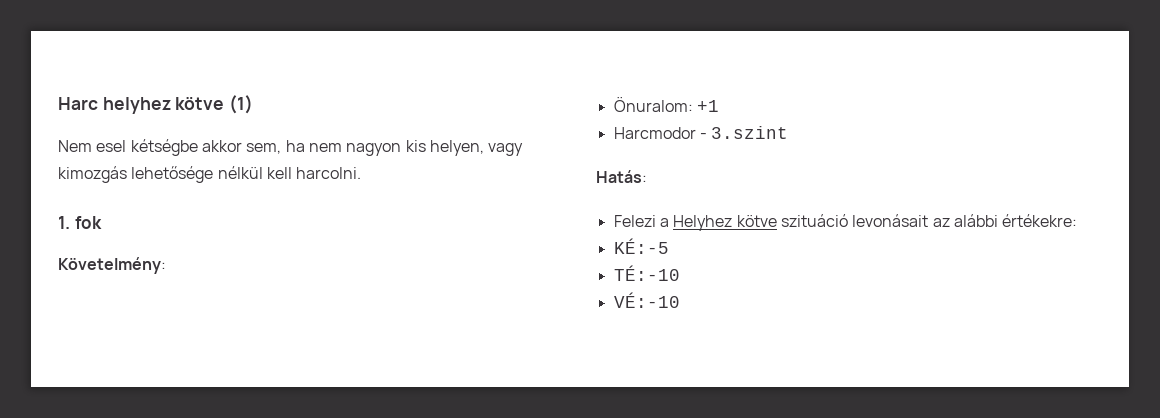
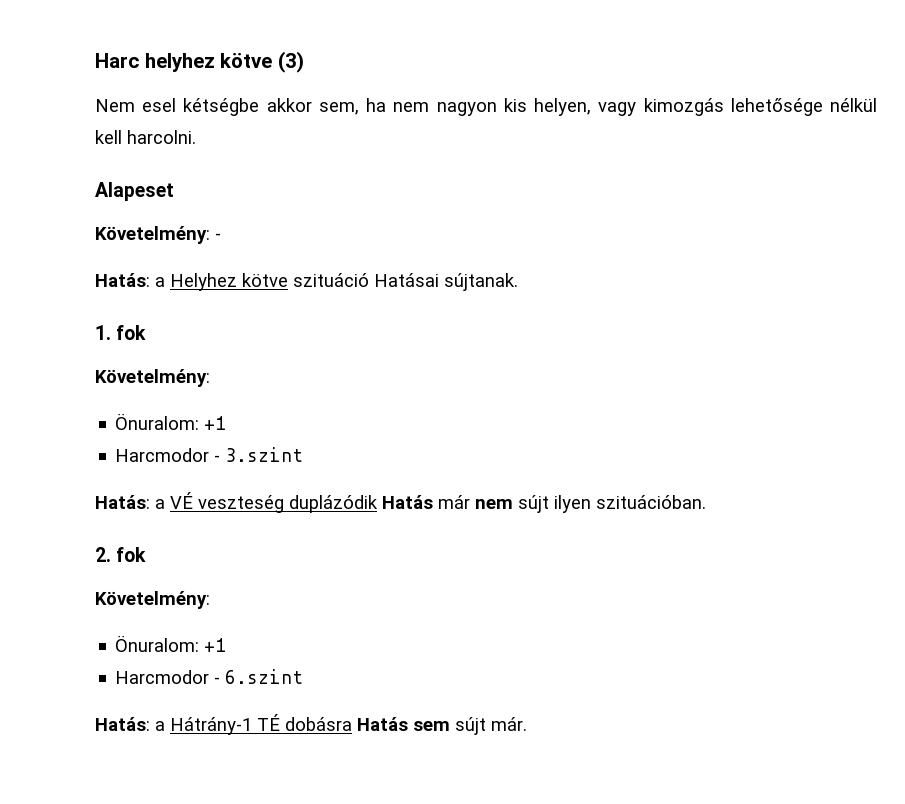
- Harc helyhez kötve (1)
+ Harc helyhez kötve (3)
+ Alapeset
+ Követelmény: -
+ Hatás: a Helyhez kötve szituáció Hatásai sújtanak.
- Hatás:
- Felezi a Helyhez kötve szituáció levonásait az alábbi értékekre:
- KÉ:-5
- TÉ:-10
- VÉ:-10
+ Hatás: a VÉ veszteség duplázódik Hatás már nem sújt ilyen szituációban.
+ 2. fok
+ Követelmény:
+ Önuralom: +1
+ Harcmodor - 6.szint
+ Hatás: a Hátrány-1 TÉ dobásra Hatás sem sújt már.

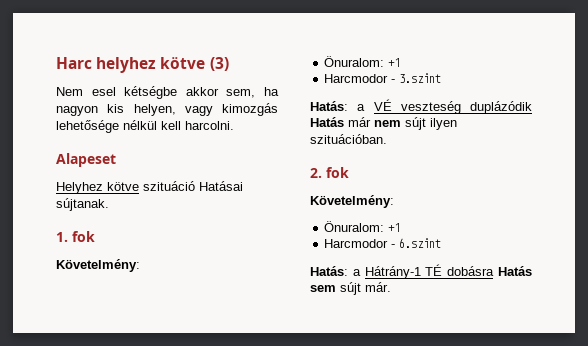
- Nem esel kétségbe akkor sem, ha nem nagyon kis helyen, vagy kimozgás lehetősége nélkül kell harcolni.
+ Nem esel kétségbe akkor sem, ha nagyon kis helyen, vagy kimozgás lehetősége nélkül kell harcolni.
- Követelmény: -
- Hatás: a Helyhez kötve szituáció Hatásai sújtanak.
+ Helyhez kötve szituáció Hatásai sújtanak.

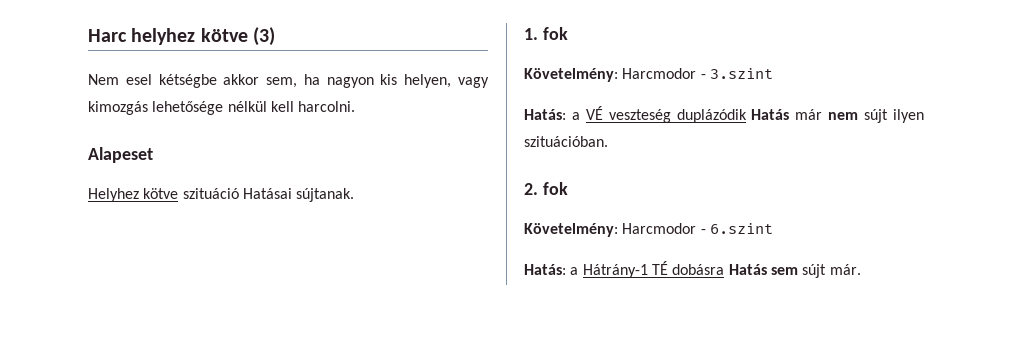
  1. fok
- Követelmény:
- Önuralom: +1
- Harcmodor - 3.szint
+ Követelmény: Harcmodor - 3.szint
  2. fok
- Követelmény:
- Önuralom: +1
- Harcmodor - 6.szint
+ Követelmény: Harcmodor - 6.szint

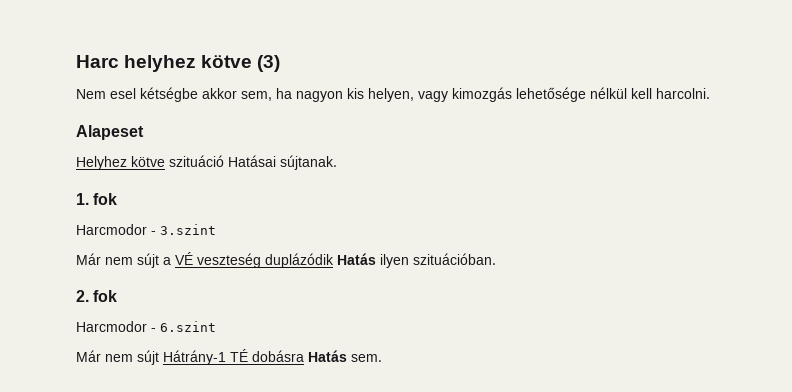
- Követelmény: Harcmodor - 3.szint
+ Harcmodor - 3.szint
- Hatás: a VÉ veszteség duplázódik Hatás már nem sújt ilyen szituációban.
+ Már nem sújt a VÉ veszteség duplázódik Hatás ilyen szituációban.
- Követelmény: Harcmodor - 6.szint
+ Harcmodor - 6.szint
- Hatás: a Hátrány-1 TÉ dobásra Hatás sem sújt már.
+ Már nem sújt Hátrány-1 TÉ dobásra Hatás sem.

